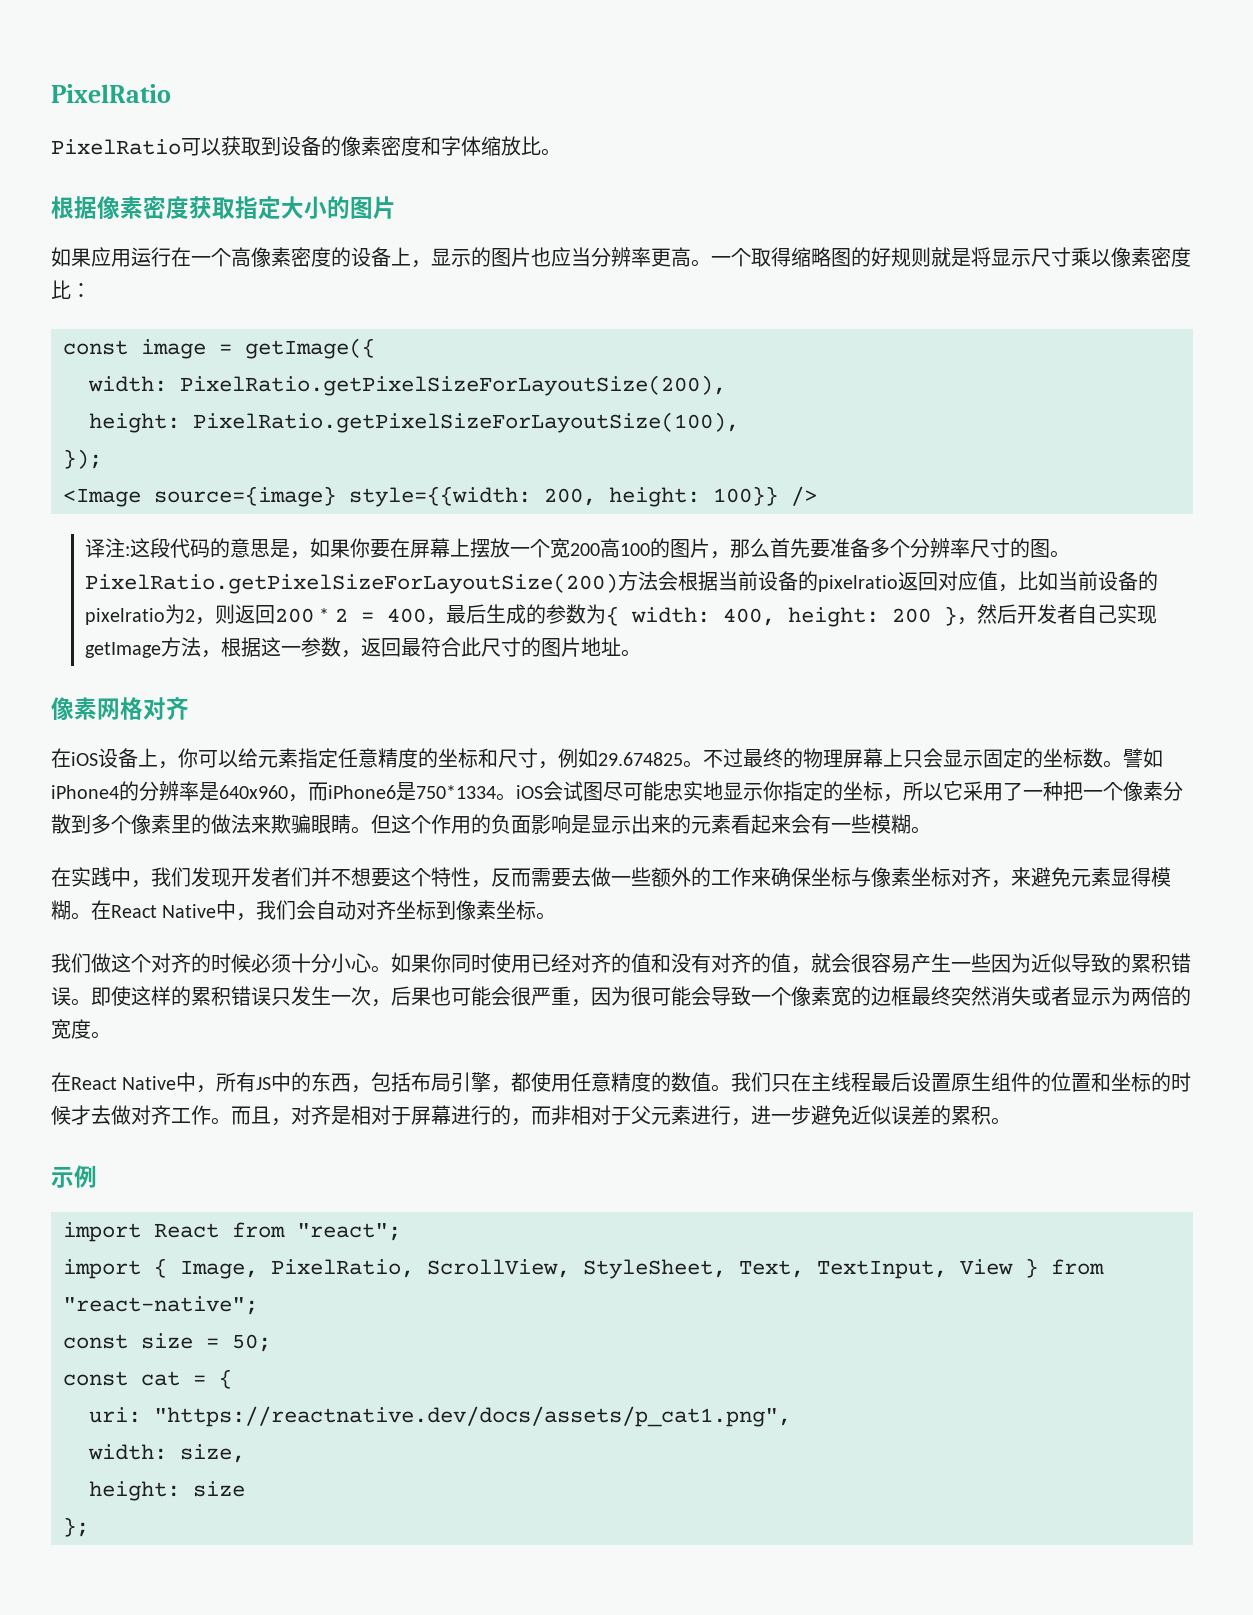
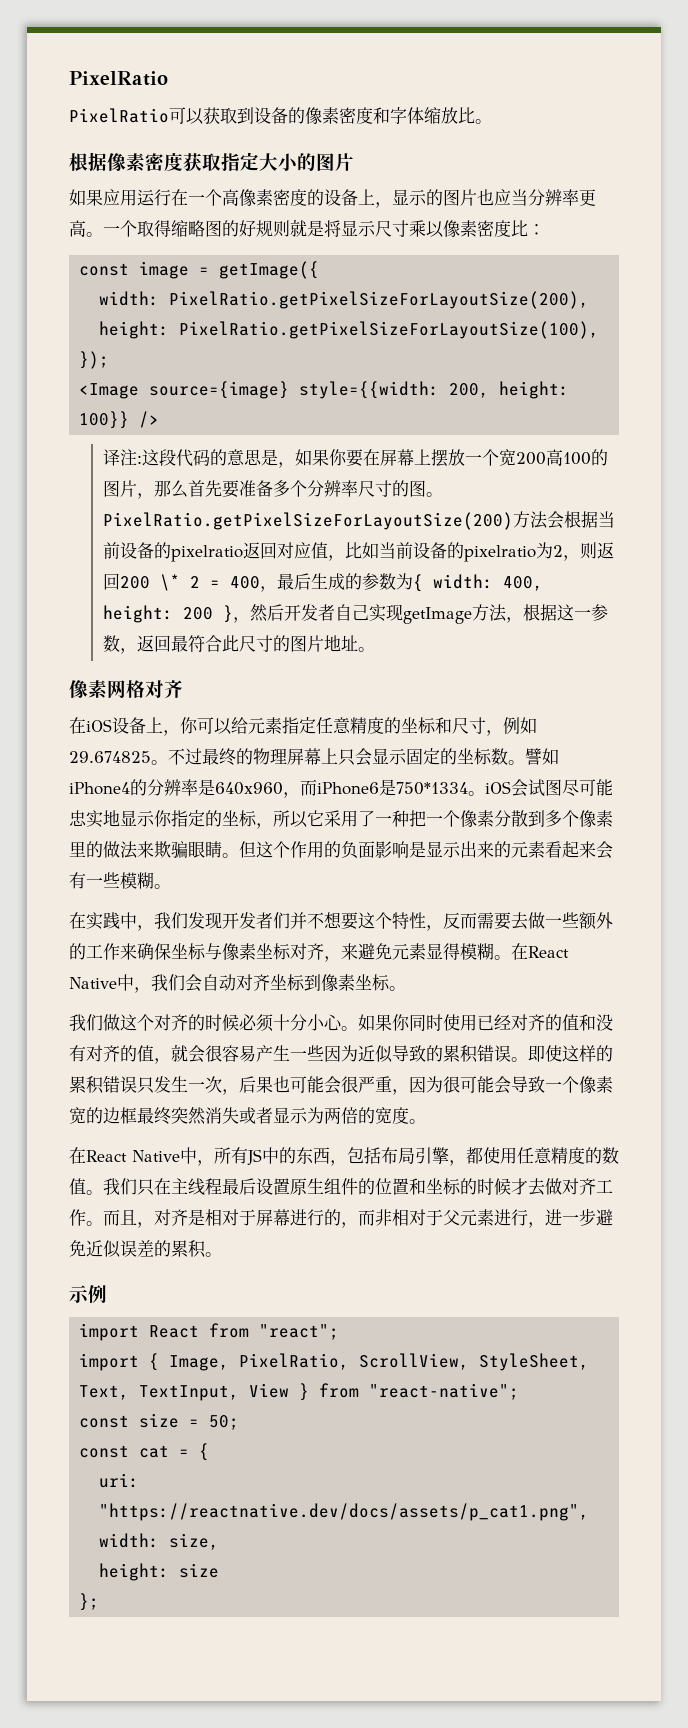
- PixelRatio.getPixelSizeForLayoutSize(200)方法会根据当前设备的pixelratio返回对应值，比如当前设备的pixelratio为2，则返回200 * 2 = 400，最后生成的参数为{ width: 400, height: 200 }，然后开发者自己实现getImage方法，根据这一参数，返回最符合此尺寸的图片地址。
+ PixelRatio.getPixelSizeForLayoutSize(200)方法会根据当前设备的pixelratio返回对应值，比如当前设备的pixelratio为2，则返回200 \* 2 = 400，最后生成的参数为{ width: 400, height: 200 }，然后开发者自己实现getImage方法，根据这一参数，返回最符合此尺寸的图片地址。

